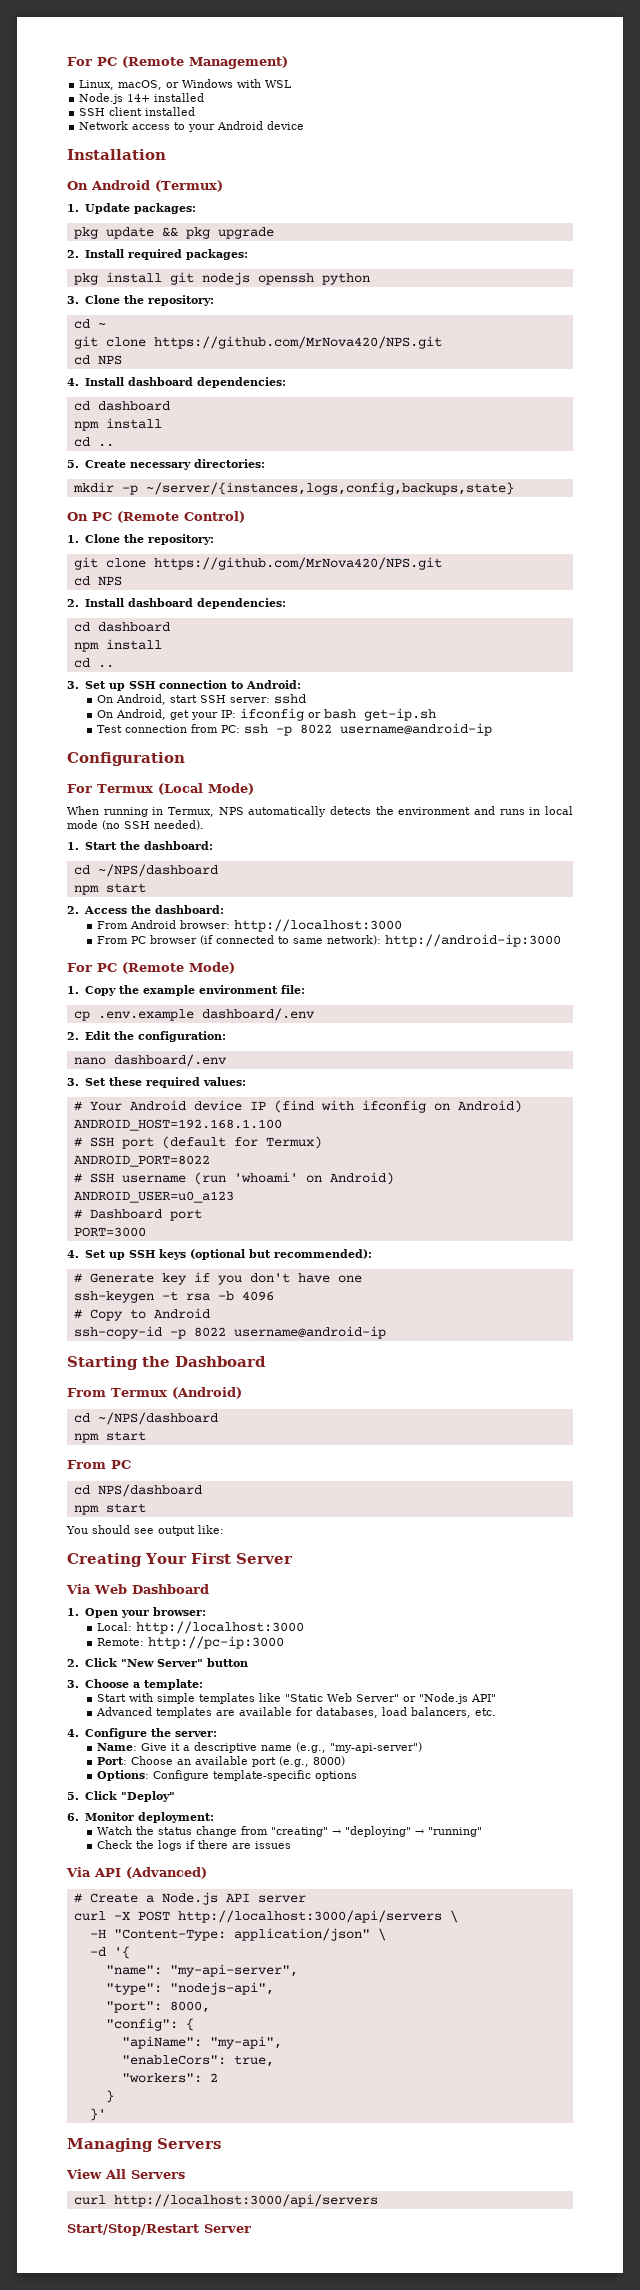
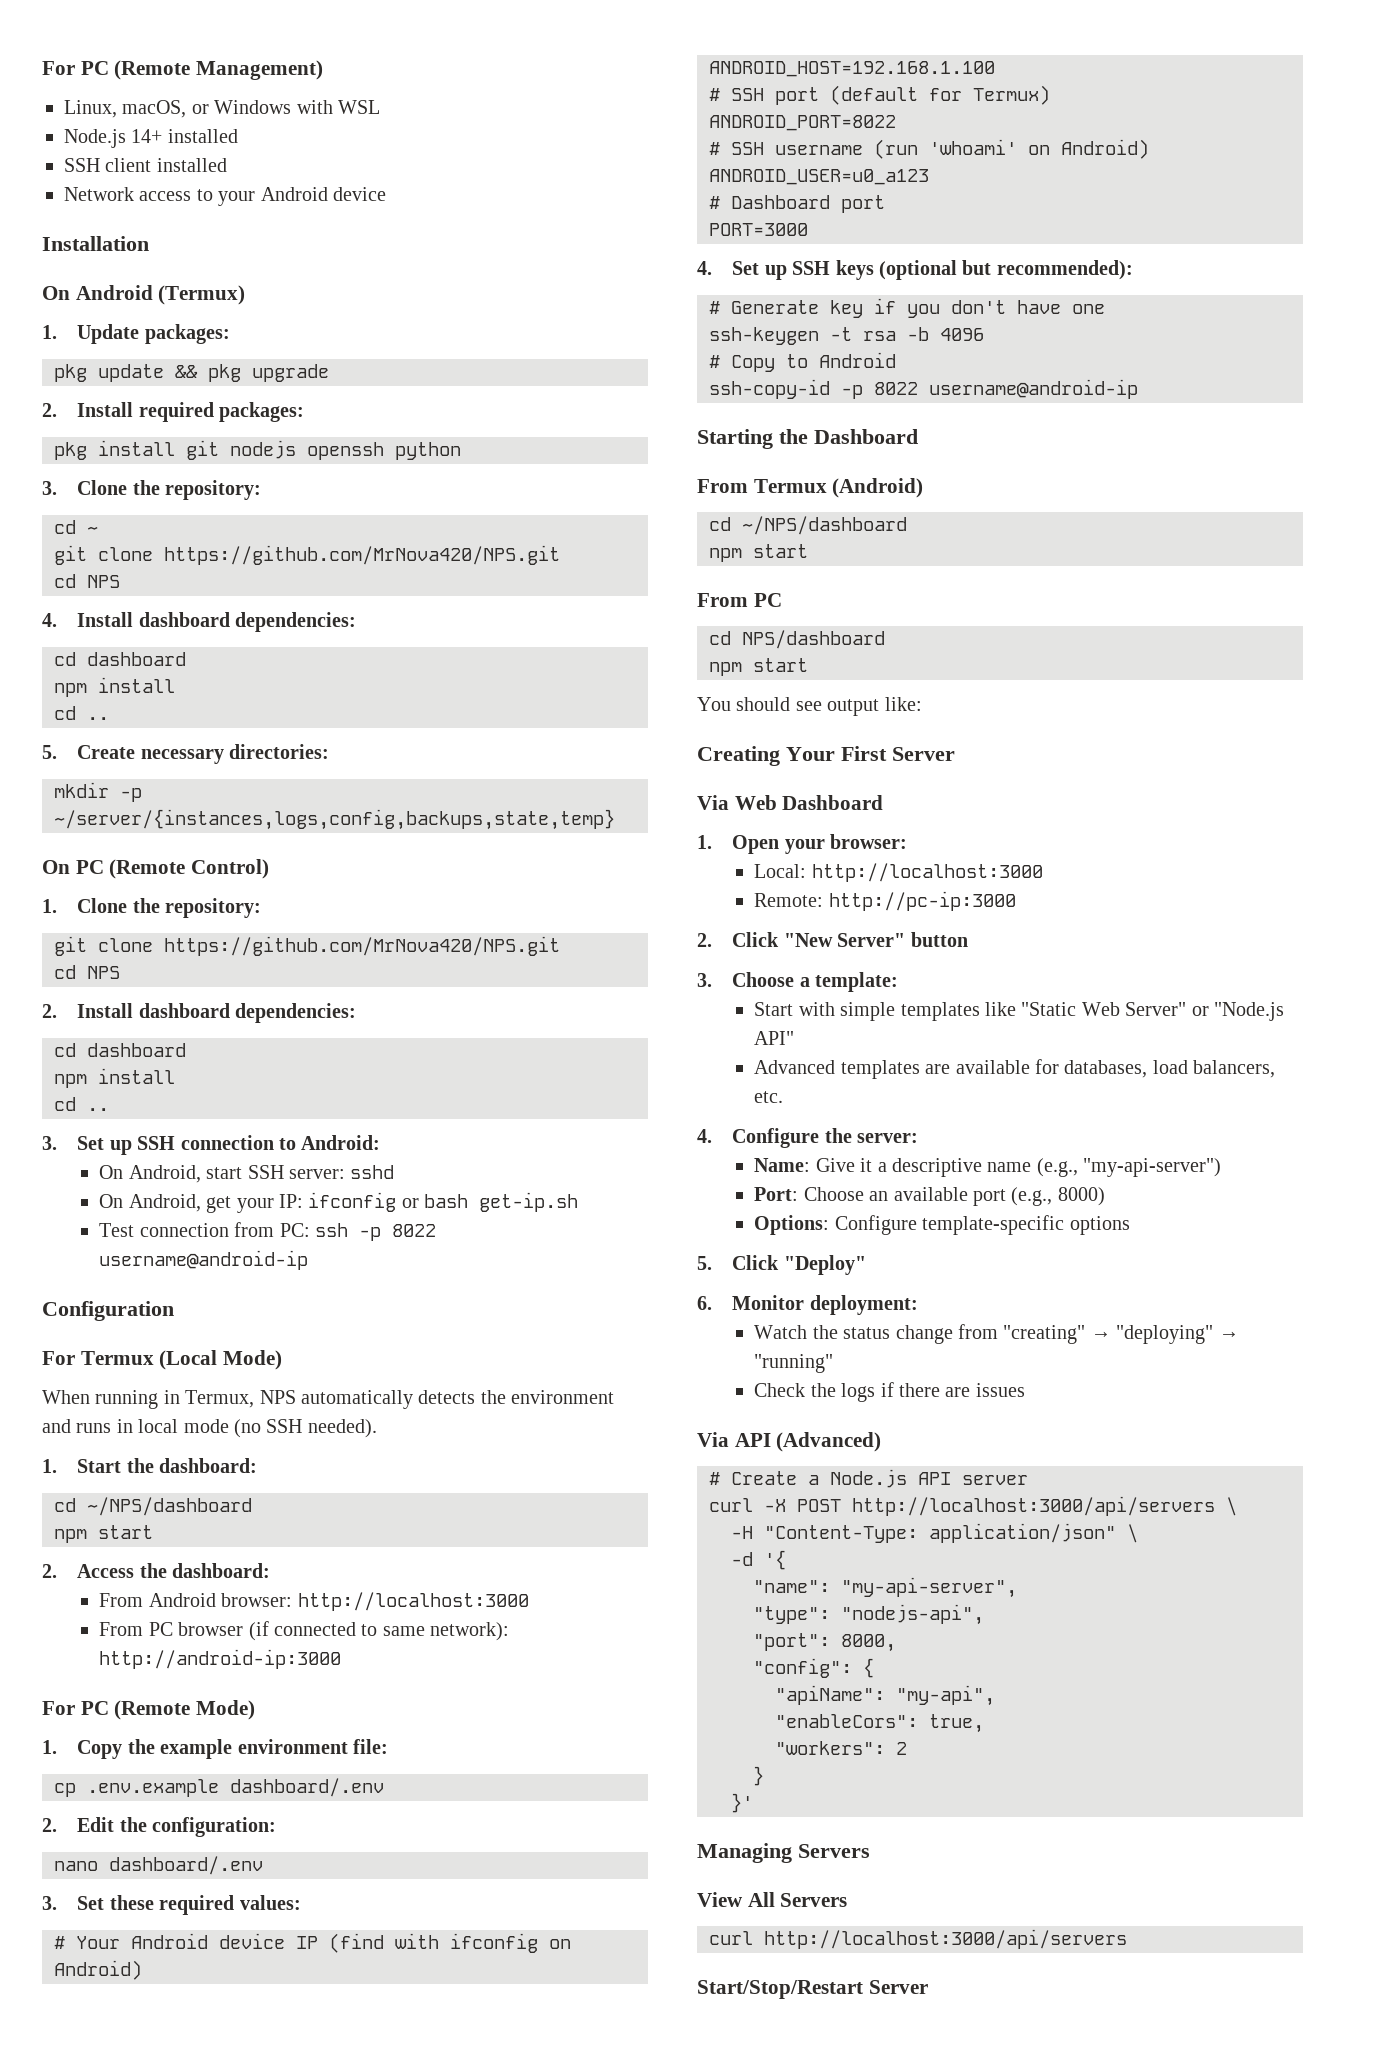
- mkdir -p ~/server/{instances,logs,config,backups,state}
+ mkdir -p ~/server/{instances,logs,config,backups,state,temp}

